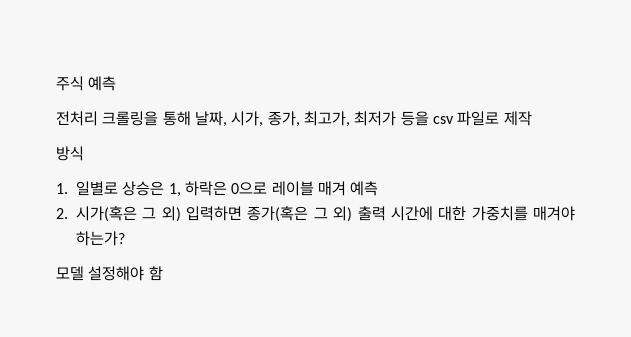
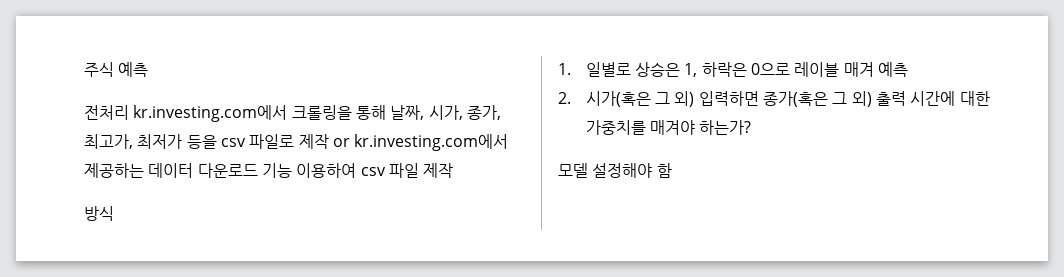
- 전처리 크롤링을 통해 날짜, 시가, 종가, 최고가, 최저가 등을 csv 파일로 제작
+ 전처리 kr.investing.com에서 크롤링을 통해 날짜, 시가, 종가, 최고가, 최저가 등을 csv 파일로 제작 or kr.investing.com에서 제공하는 데이터 다운로드 기능 이용하여 csv 파일 제작

